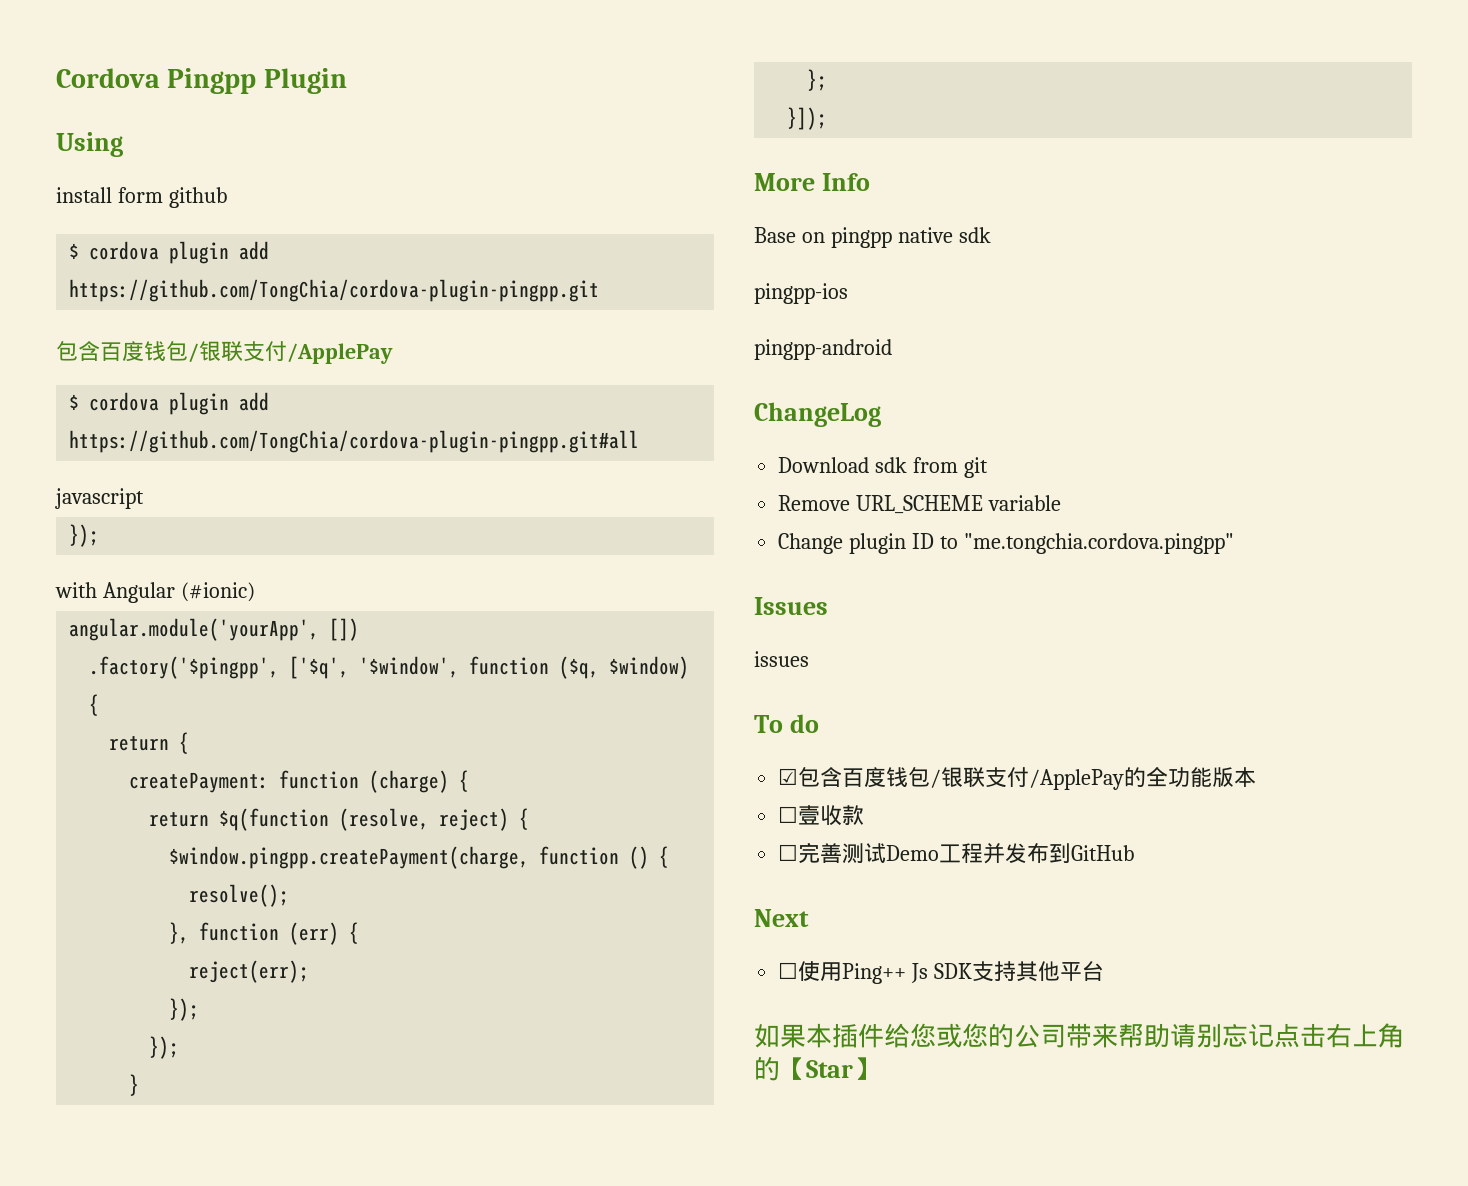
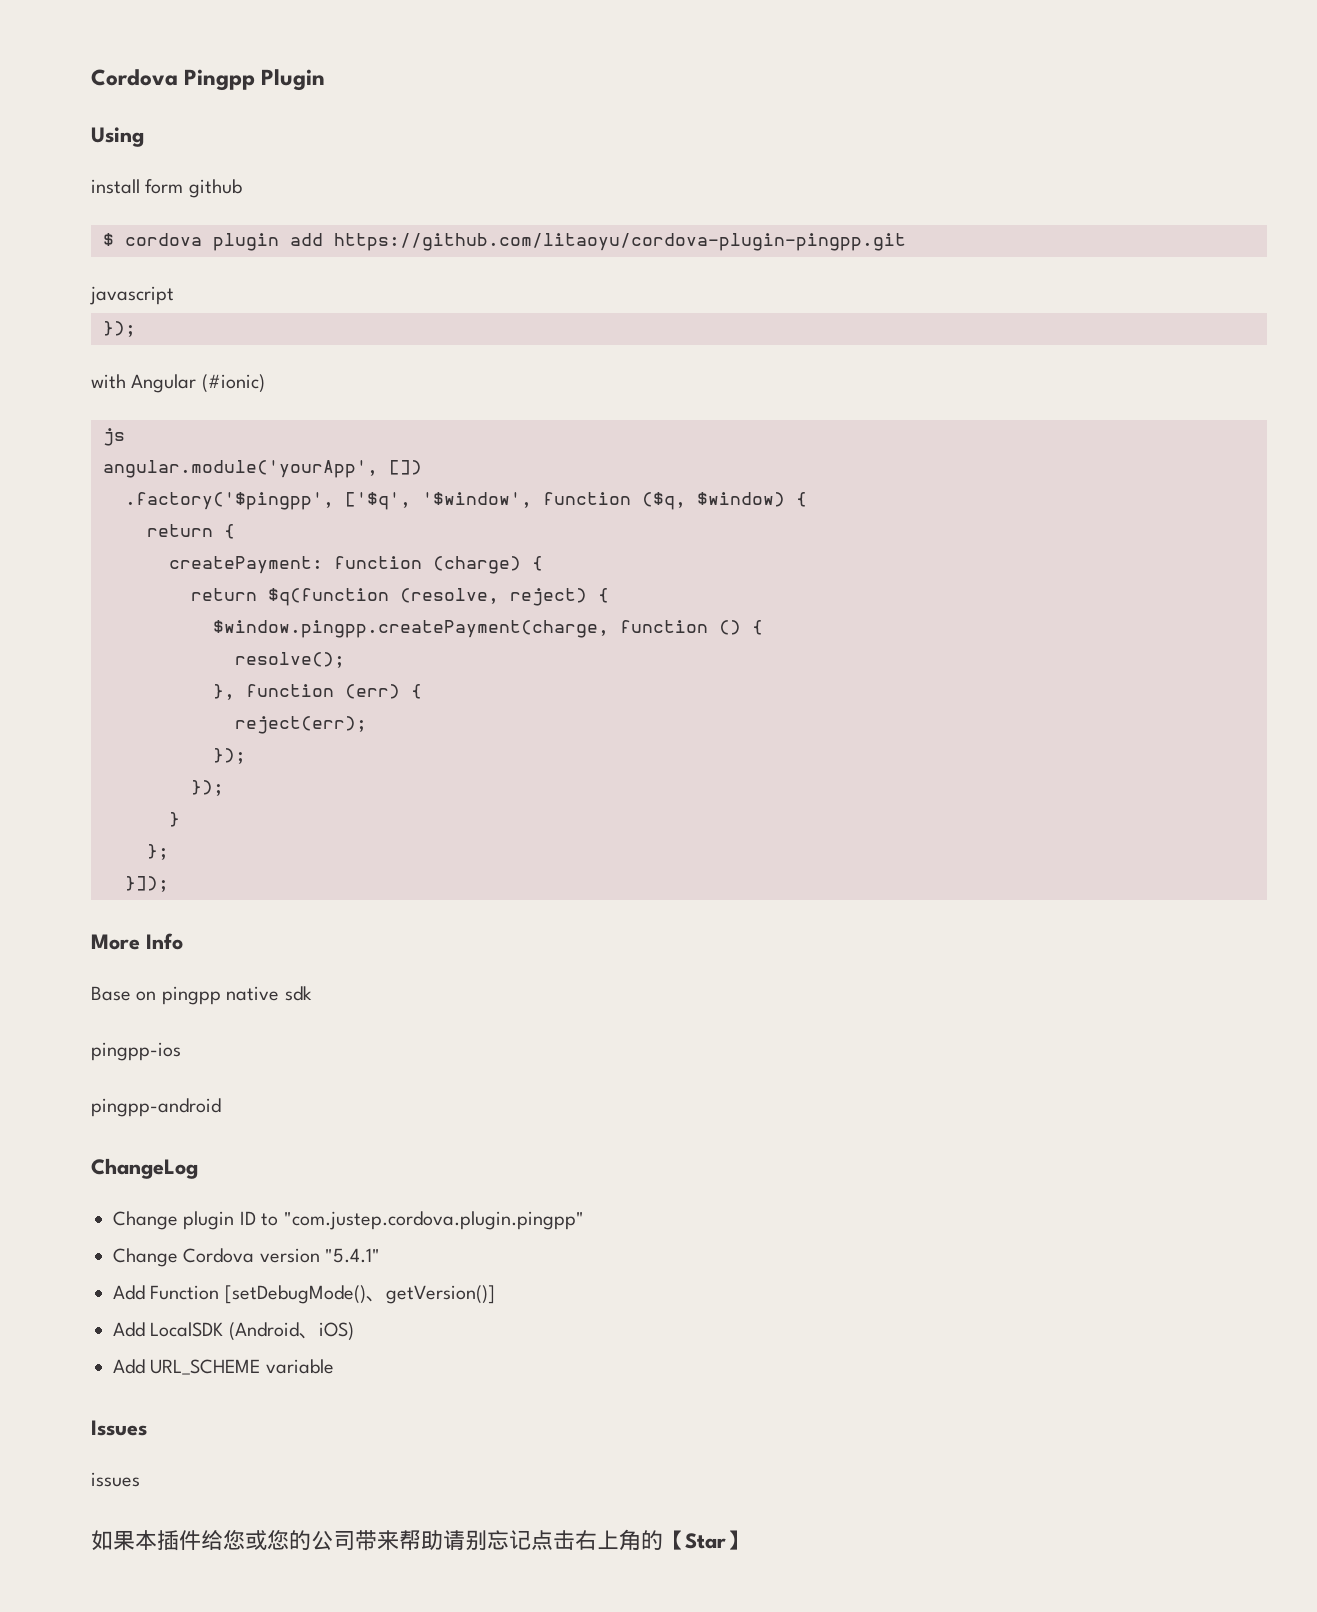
- $ cordova plugin add https://github.com/TongChia/cordova-plugin-pingpp.git
- 包含百度钱包/银联支付/ApplePay
- $ cordova plugin add https://github.com/TongChia/cordova-plugin-pingpp.git#all
+ $ cordova plugin add https://github.com/litaoyu/cordova-plugin-pingpp.git
+ js
- Download sdk from git
- Remove URL_SCHEME variable
- Change plugin ID to "me.tongchia.cordova.pingpp"
+ Change plugin ID to "com.justep.cordova.plugin.pingpp"
+ Change Cordova version "5.4.1"
+ Add Function [setDebugMode()、getVersion()]
+ Add LocalSDK (Android、iOS)
+ Add URL_SCHEME variable
  Issues
  issues
- To do
- ☑包含百度钱包/银联支付/ApplePay的全功能版本
- ☐壹收款
- ☐完善测试Demo工程并发布到GitHub
- Next
- ☐使用Ping++ Js SDK支持其他平台

